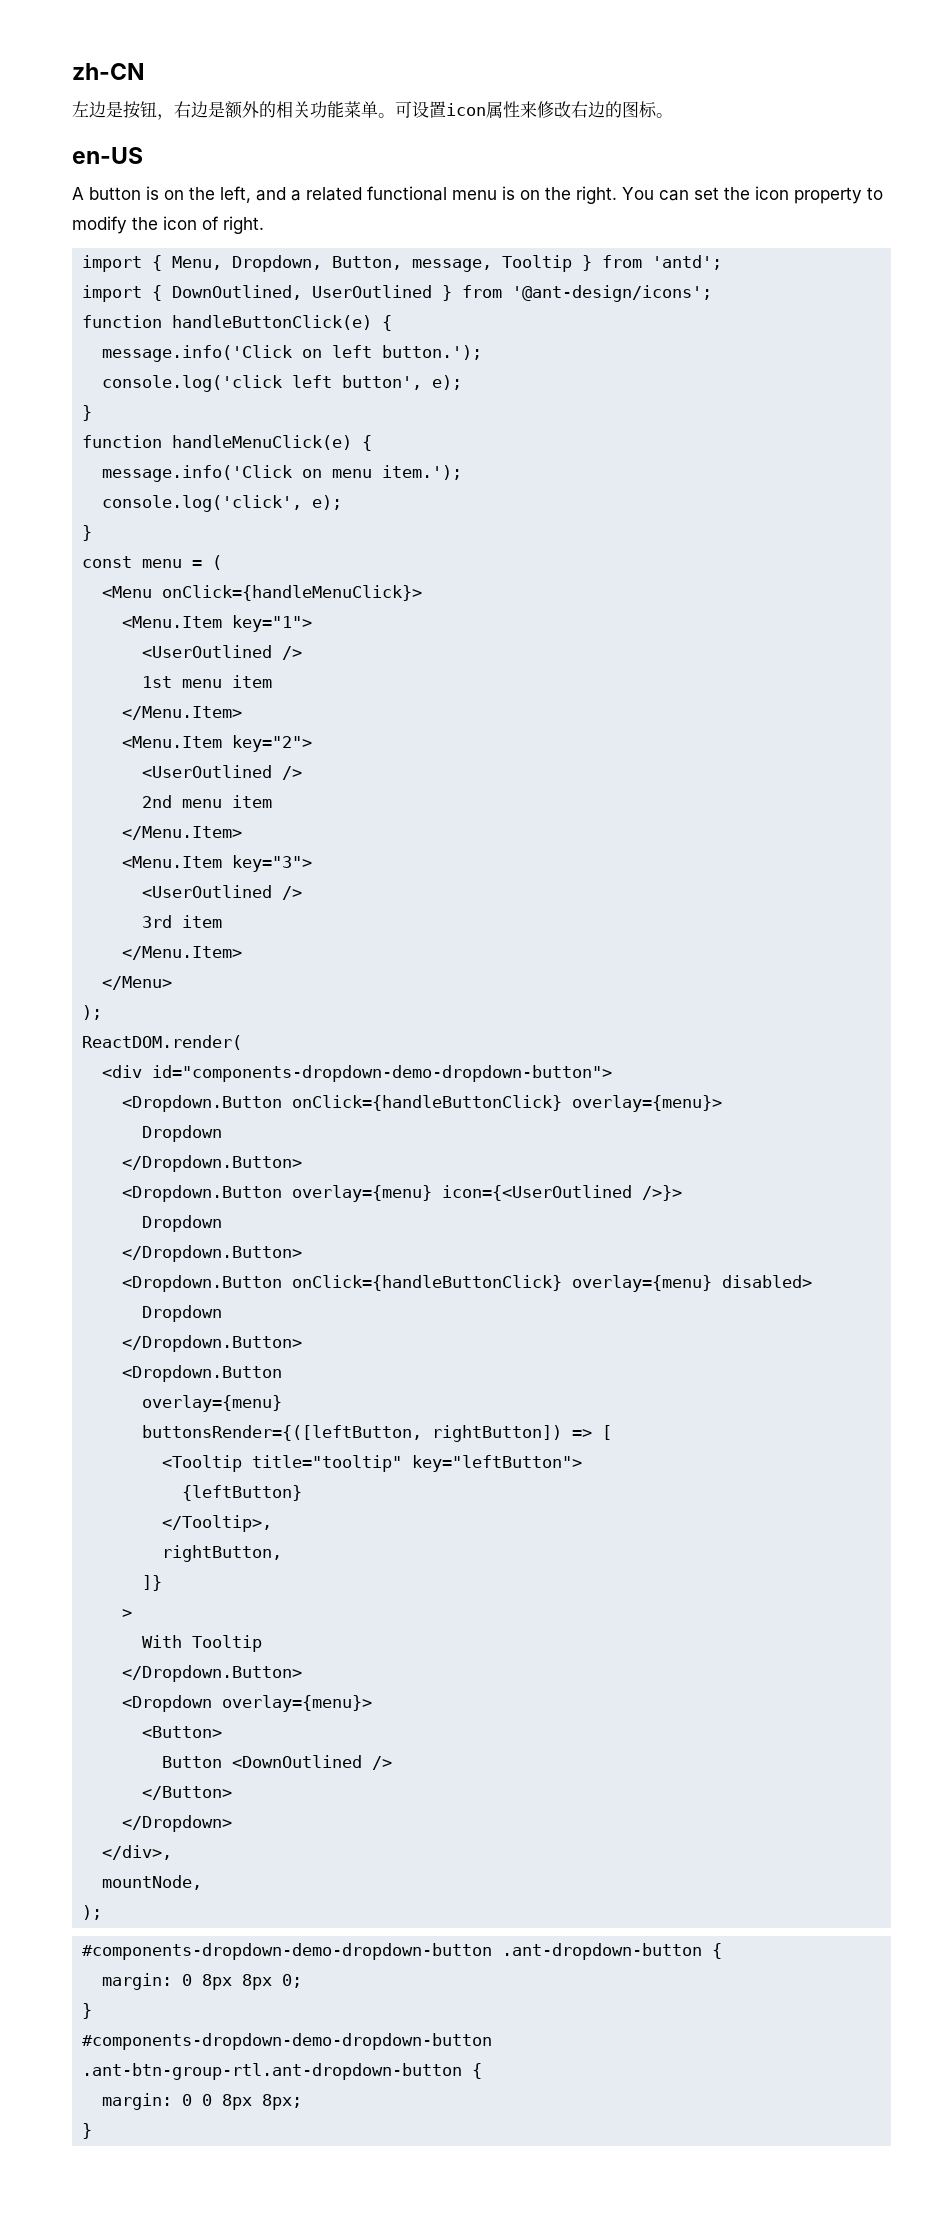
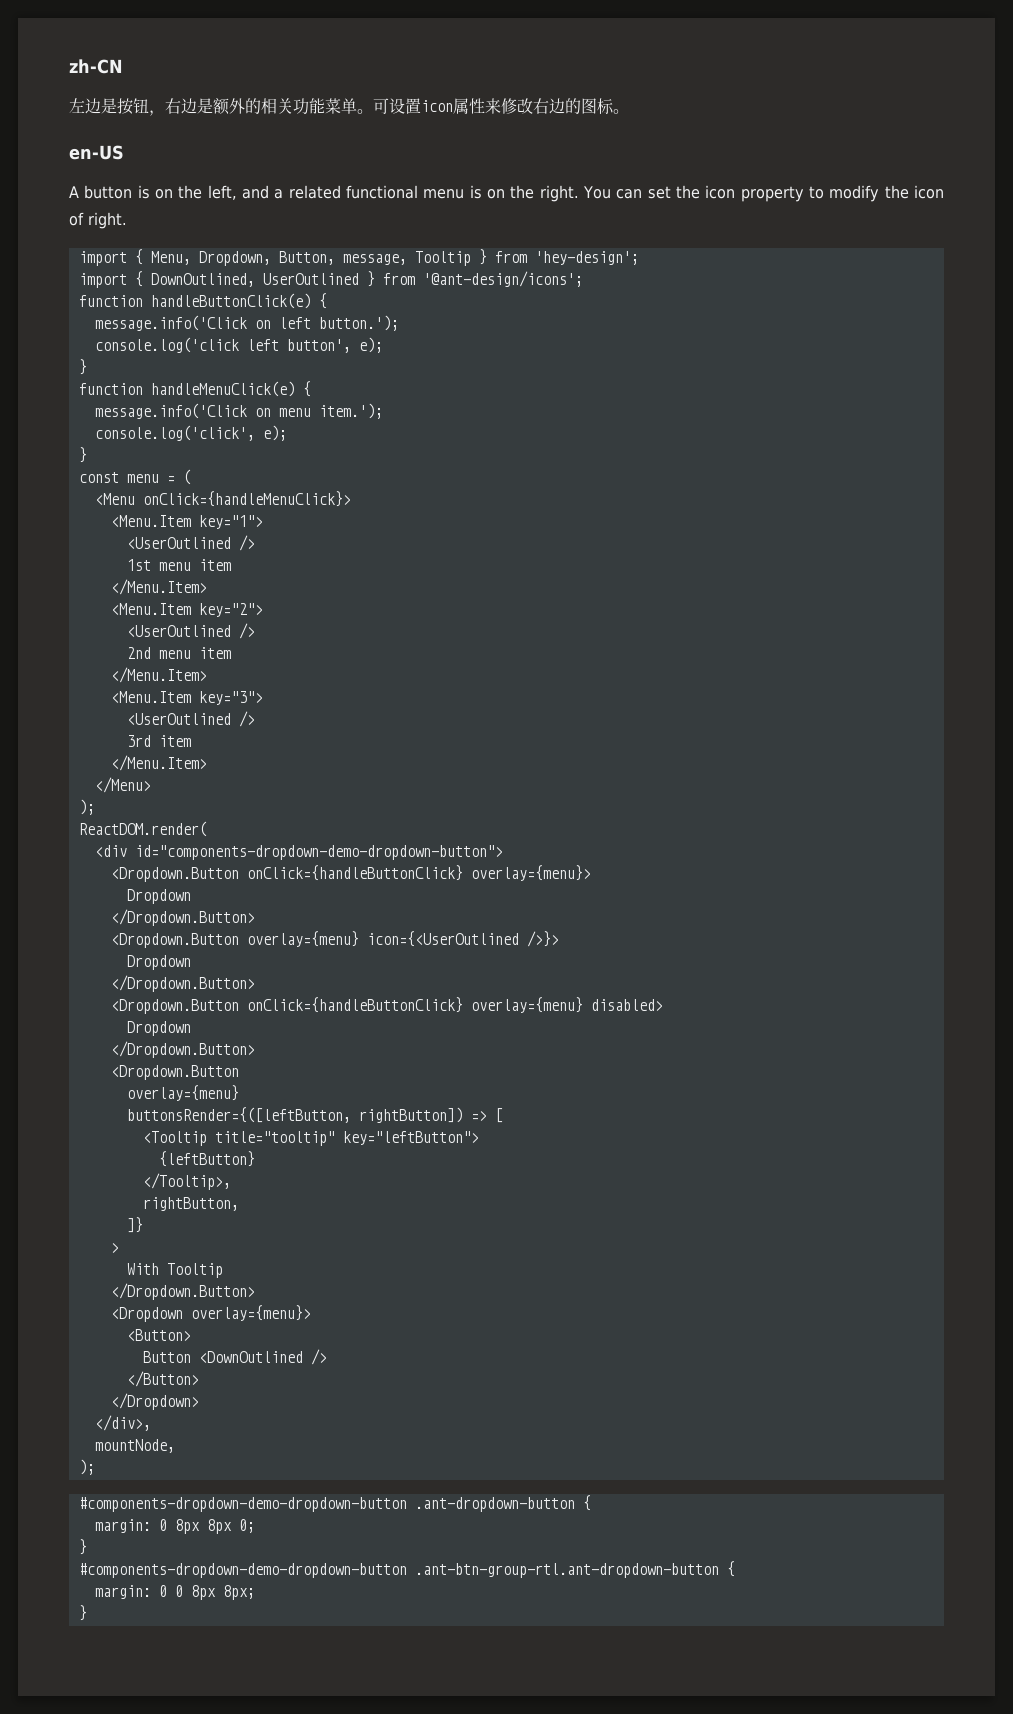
- import { Menu, Dropdown, Button, message, Tooltip } from 'antd';
+ import { Menu, Dropdown, Button, message, Tooltip } from 'hey-design';

